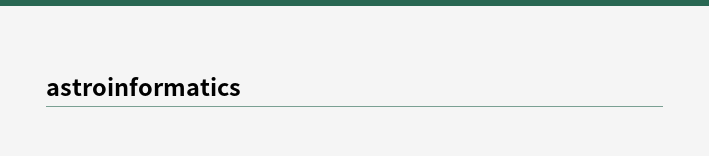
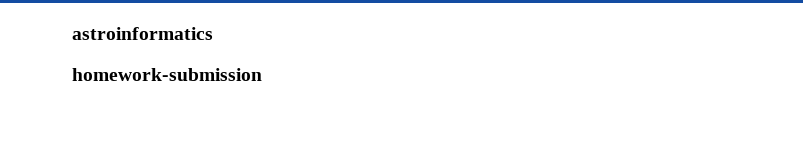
+ homework-submission

